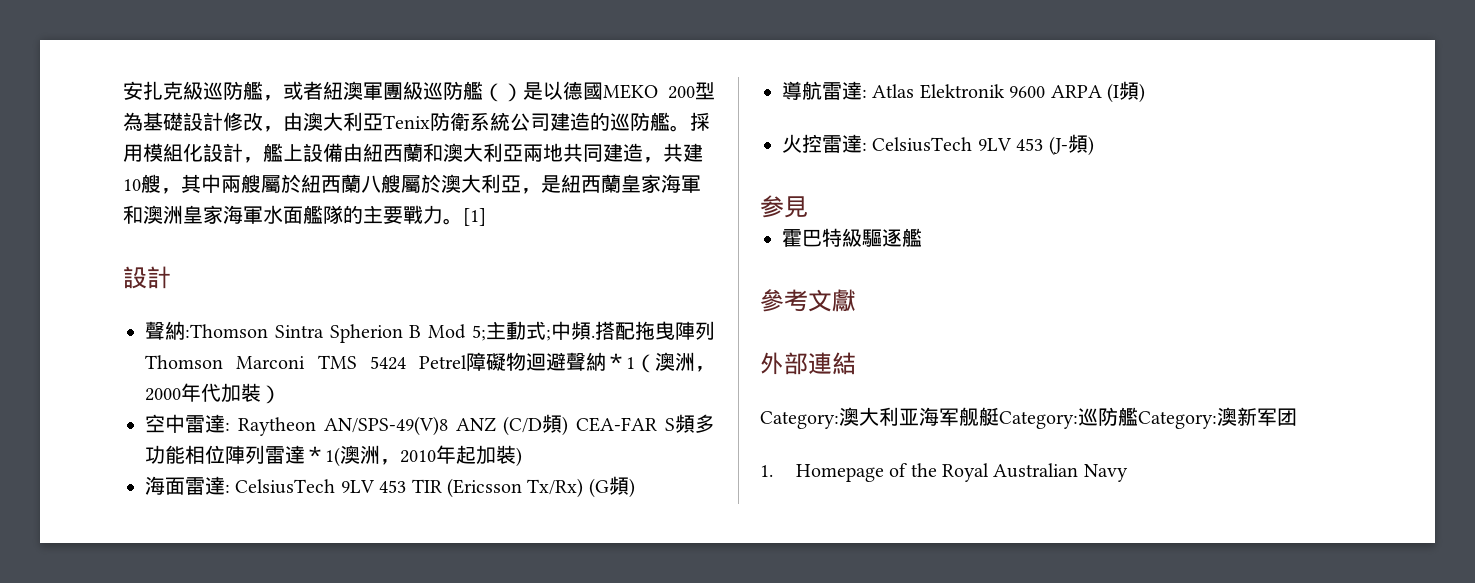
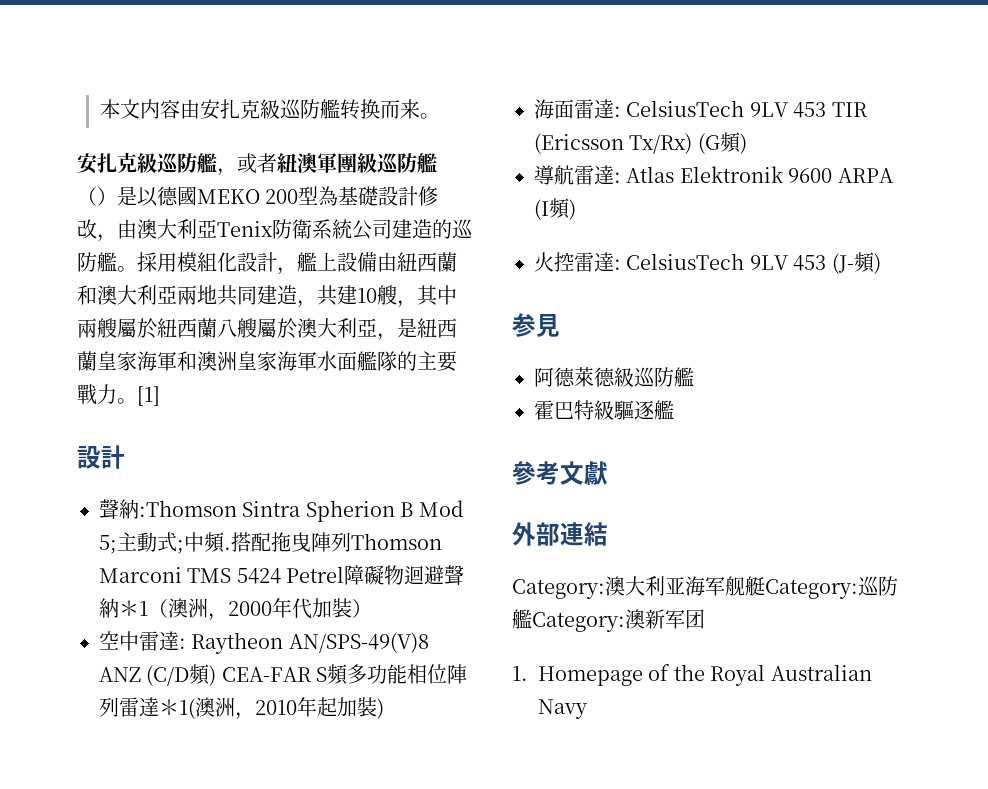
+ 本文内容由安扎克級巡防艦转换而来。
+ 阿德萊德級巡防艦

